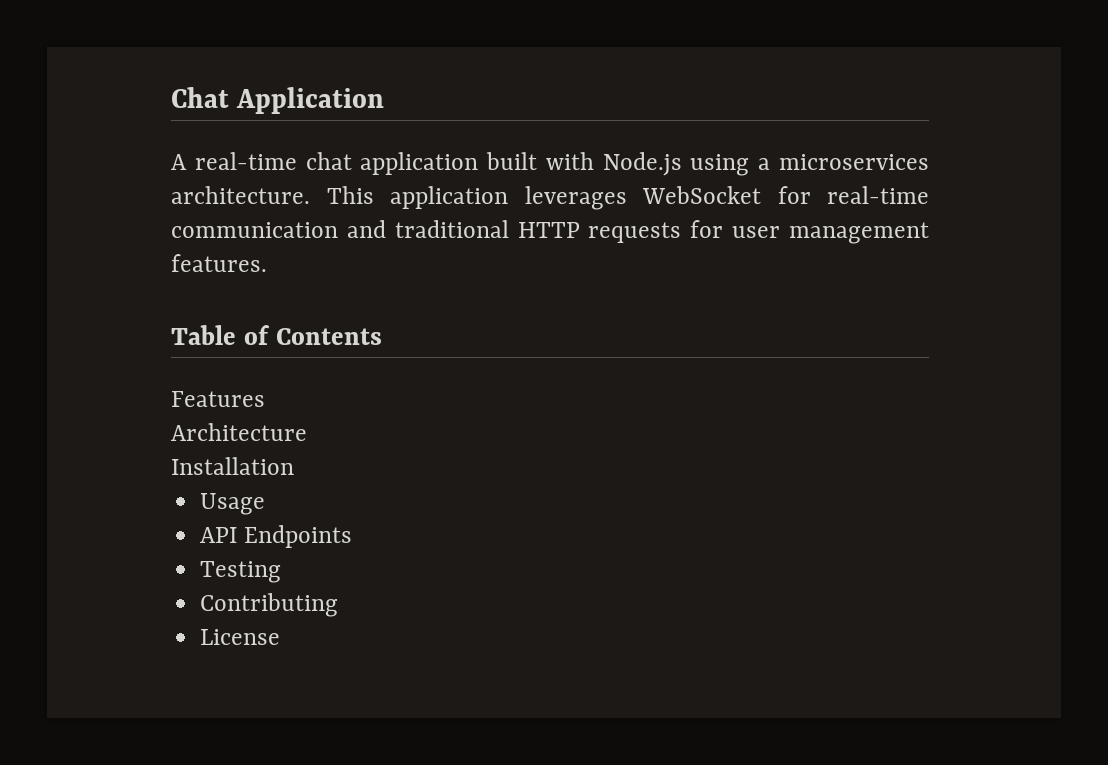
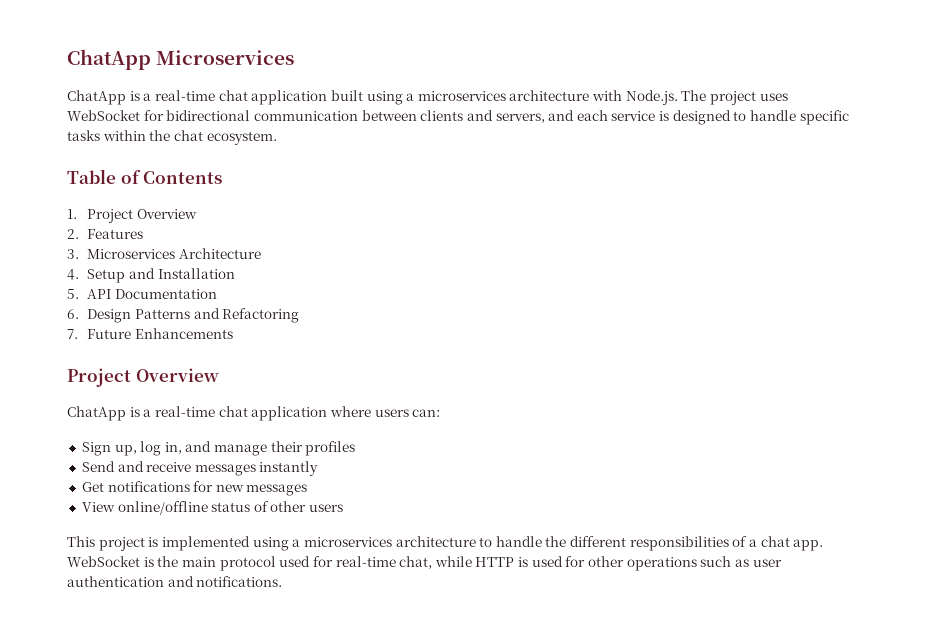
- Chat Application
- A real-time chat application built with Node.js using a microservices architecture. This application leverages WebSocket for real-time communication and traditional HTTP requests for user management features.
+ ChatApp Microservices
+ ChatApp is a real-time chat application built using a microservices architecture with Node.js. The project uses WebSocket for bidirectional communication between clients and servers, and each service is designed to handle specific tasks within the chat ecosystem.
- Features
+ 1. Project Overview
+ 2. Features
- Architecture
+ 3. Microservices Architecture
- Installation
- Usage
- API Endpoints
- Testing
- Contributing
- License
+ 4. Setup and Installation
+ 5. API Documentation
+ 6. Design Patterns and Refactoring
+ 7. Future Enhancements
+ Project Overview
+ ChatApp is a real-time chat application where users can:
+ Sign up, log in, and manage their profiles
+ Send and receive messages instantly
+ Get notifications for new messages
+ View online/offline status of other users
+ This project is implemented using a microservices architecture to handle the different responsibilities of a chat app. WebSocket is the main protocol used for real-time chat, while HTTP is used for other operations such as user authentication and notifications.

